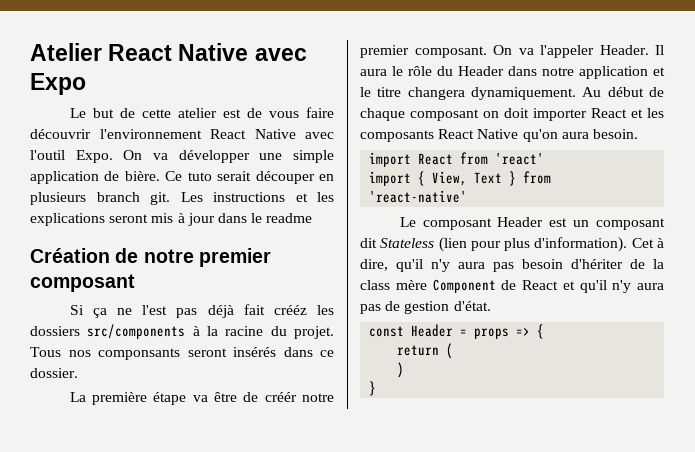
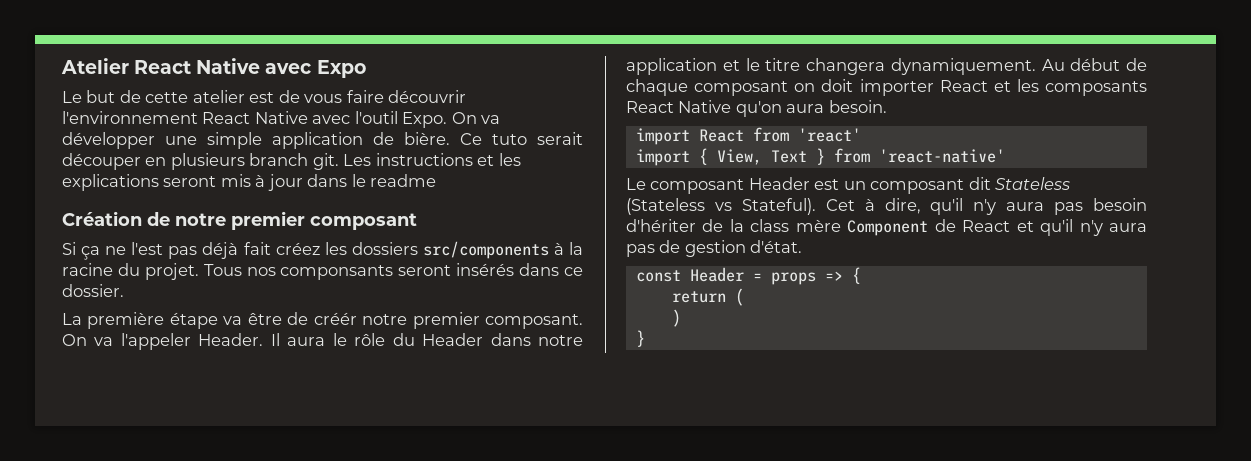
- Si ça ne l'est pas déjà fait crééz les dossiers src/components à la racine du projet.
+ Si ça ne l'est pas déjà fait créez les dossiers src/components à la racine du projet.
- Le composant Header est un composant dit Stateless (lien pour plus d'information).
+ Le composant Header est un composant dit Stateless (Stateless vs Stateful).

